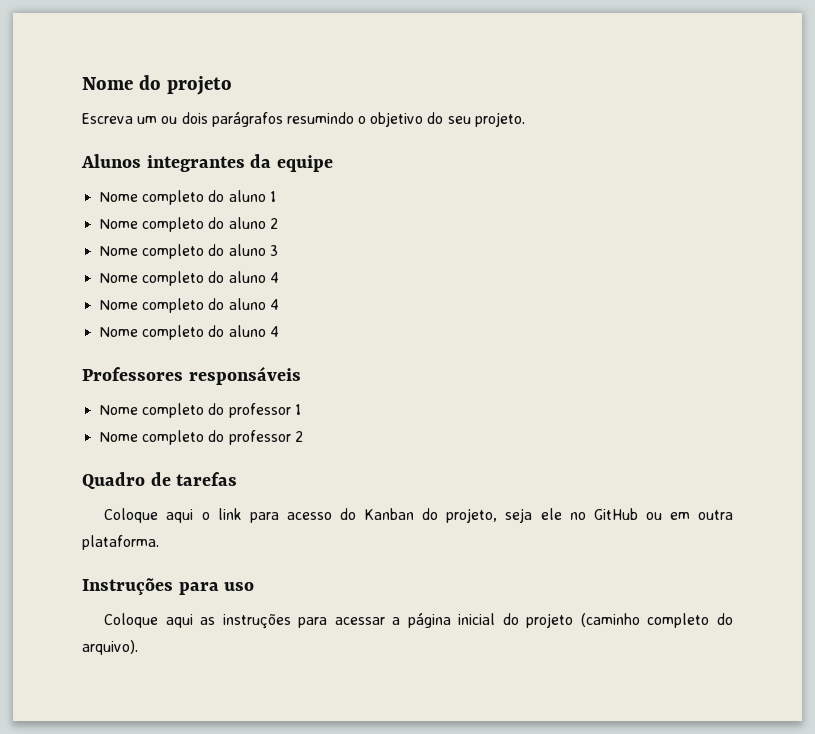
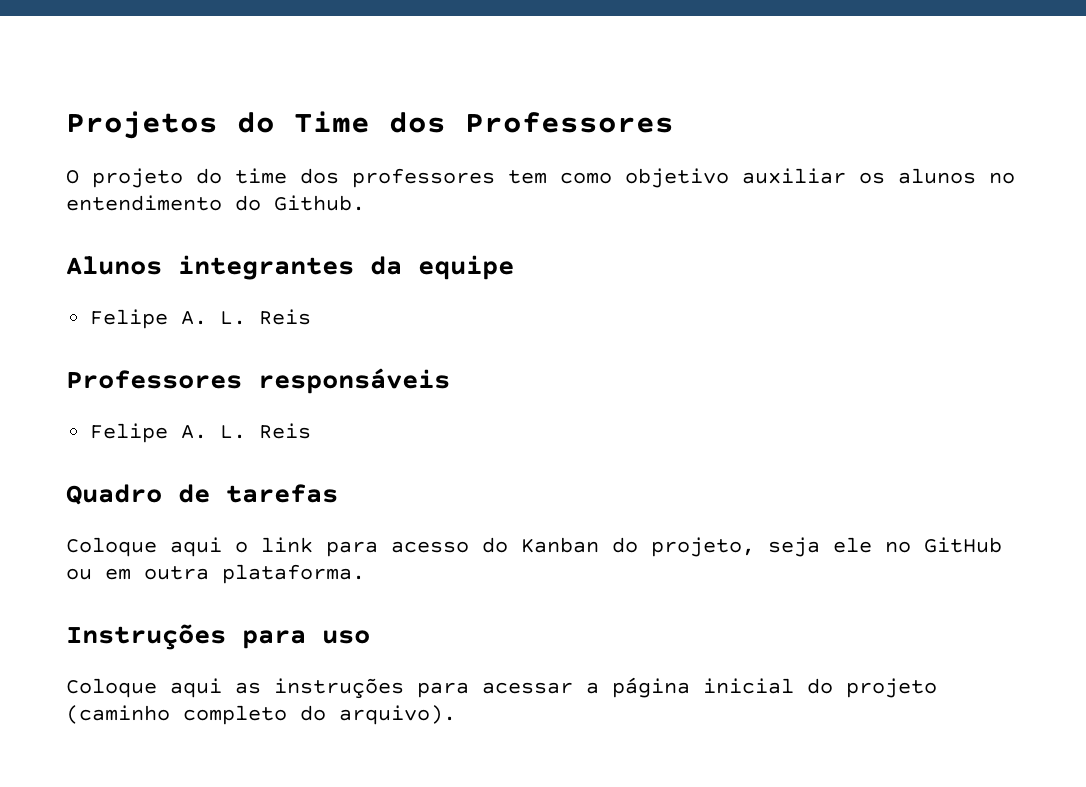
- Nome do projeto
- Escreva um ou dois parágrafos resumindo o objetivo do seu projeto.
+ Projetos do Time dos Professores
+ O projeto do time dos professores tem como objetivo auxiliar os alunos no entendimento do Github.
  Alunos integrantes da equipe
- Nome completo do aluno 1
- Nome completo do aluno 2
- Nome completo do aluno 3
- Nome completo do aluno 4
- Nome completo do aluno 4
- Nome completo do aluno 4
+ Felipe A. L. Reis
  Professores responsáveis
- Nome completo do professor 1
- Nome completo do professor 2
+ Felipe A. L. Reis

